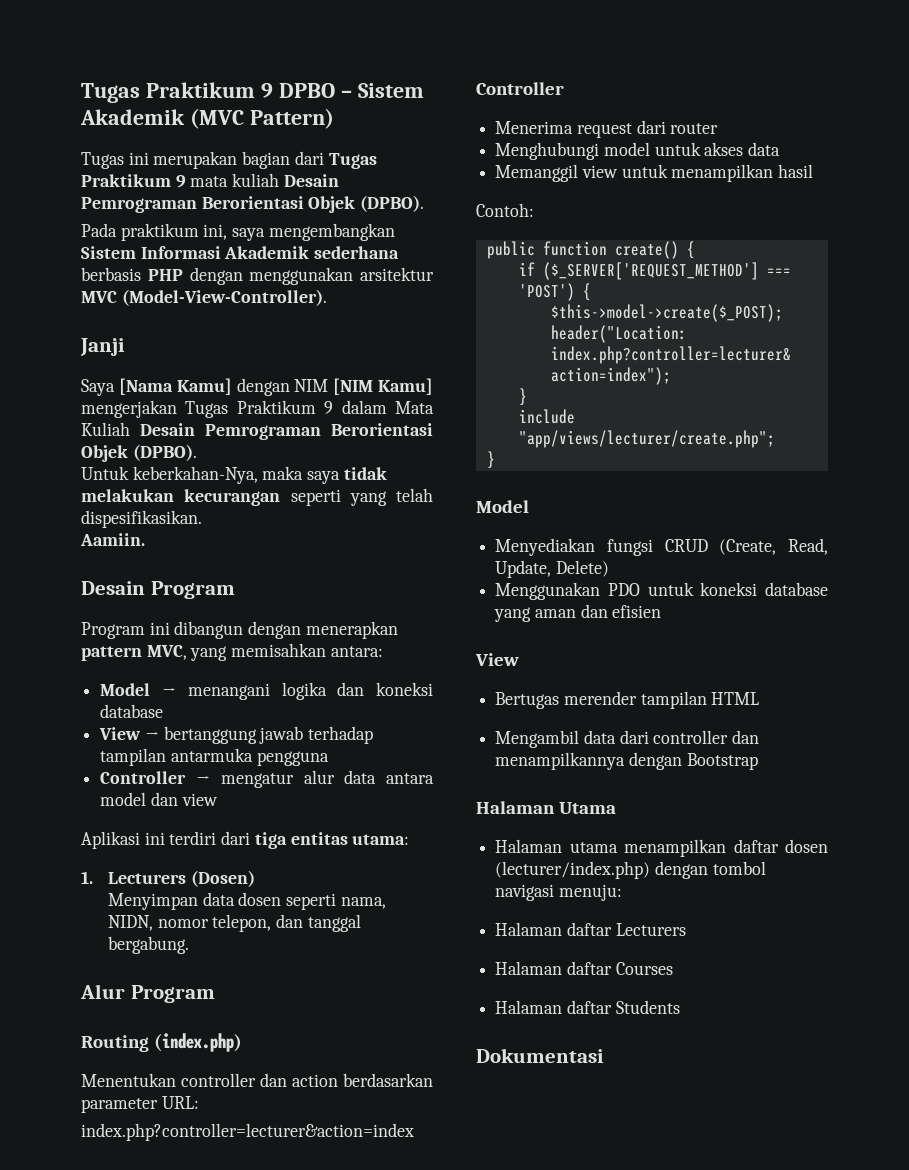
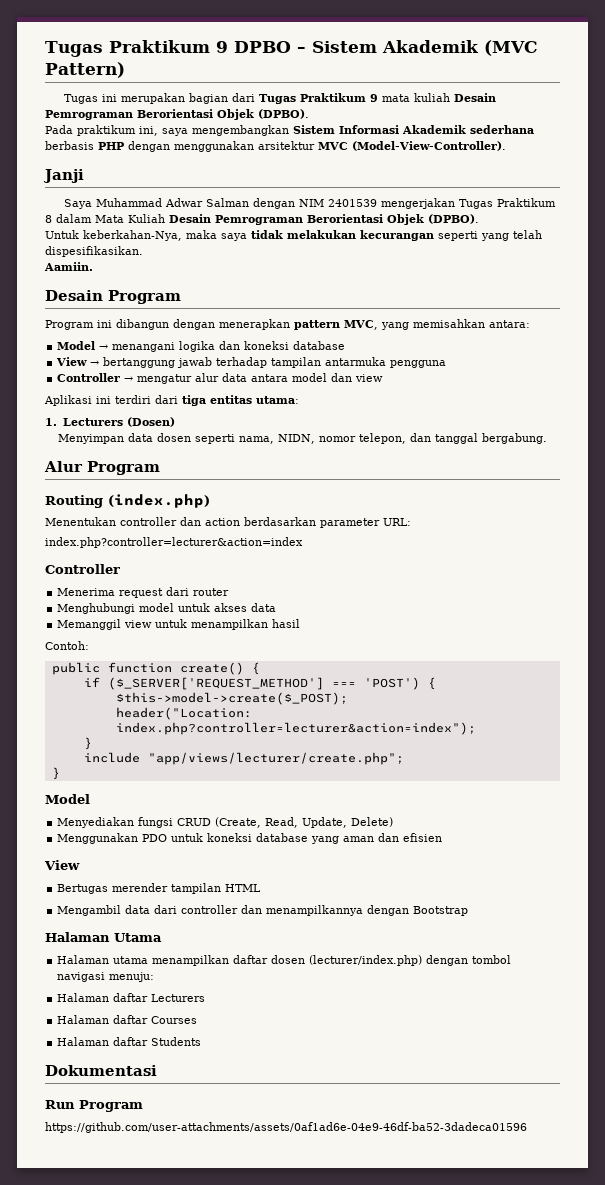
- Saya [Nama Kamu] dengan NIM [NIM Kamu] mengerjakan Tugas Praktikum 9 dalam Mata Kuliah Desain Pemrograman Berorientasi Objek (DPBO).
+ Saya Muhammad Adwar Salman dengan NIM 2401539 mengerjakan Tugas Praktikum 8 dalam Mata Kuliah Desain Pemrograman Berorientasi Objek (DPBO).
+ Run Program
+ https://github.com/user-attachments/assets/0af1ad6e-04e9-46df-ba52-3dadeca01596

